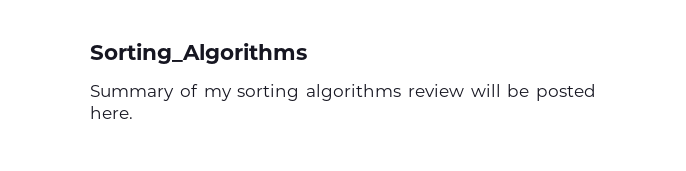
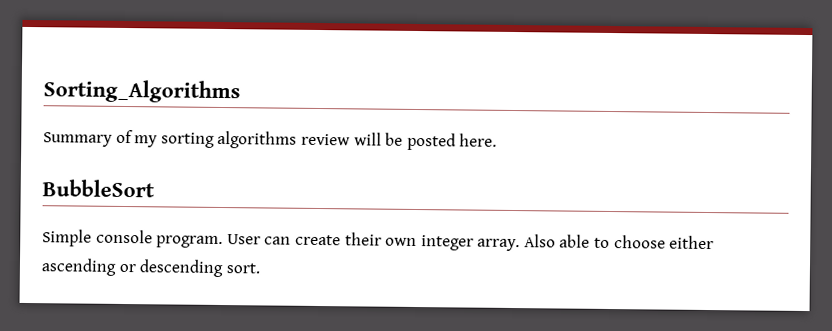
+ BubbleSort
+ Simple console program. User can create their own integer array. Also able to choose either ascending or descending sort.

